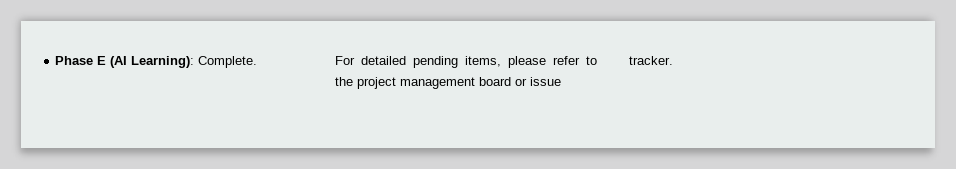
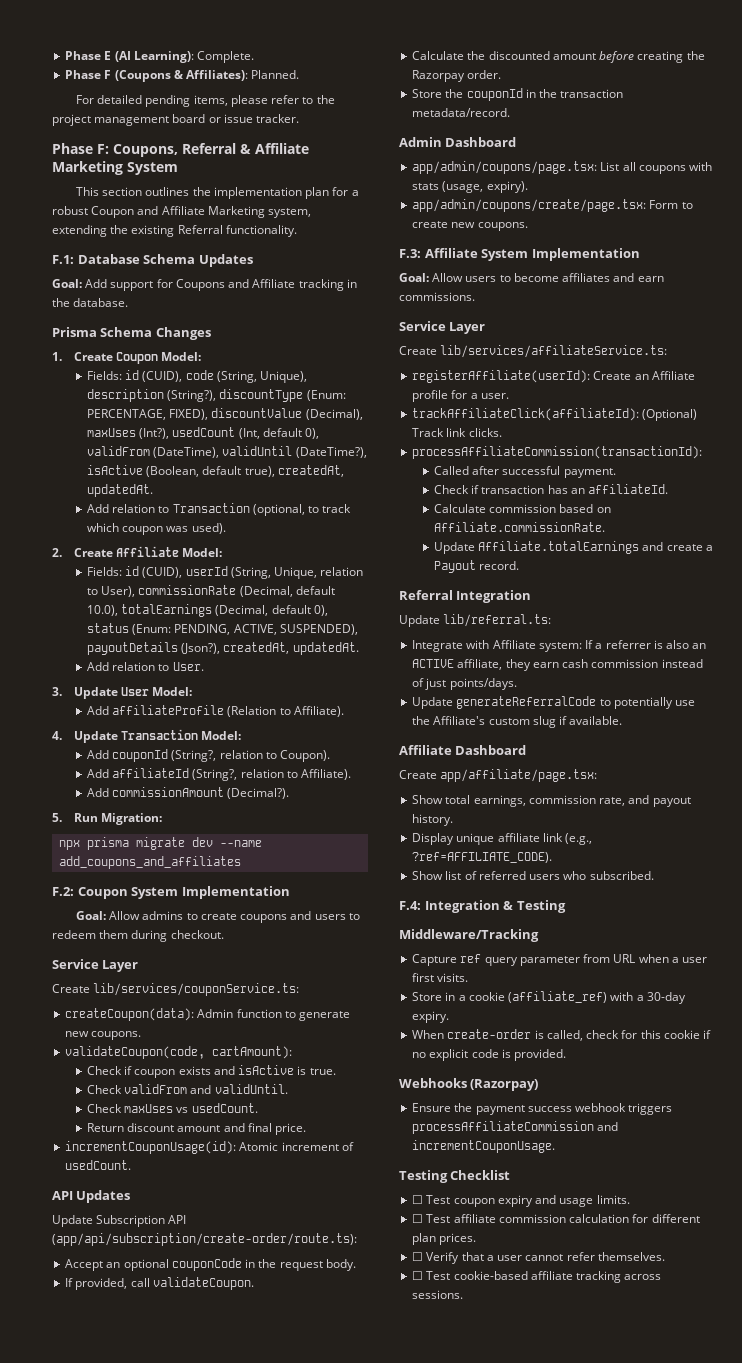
+ Phase F (Coupons & Affiliates): Planned.
+ Phase F: Coupons, Referral & Affiliate Marketing System
+ This section outlines the implementation plan for a robust Coupon and Affiliate Marketing system, extending the existing Referral functionality.
+ F.1: Database Schema Updates
+ Goal: Add support for Coupons and Affiliate tracking in the database.
+ Prisma Schema Changes
+ 1. Create Coupon Model:
+ Fields: id (CUID), code (String, Unique), description (String?), discountType (Enum: PERCENTAGE, FIXED), discountValue (Decimal), maxUses (Int?), usedCount (Int, default 0), validFrom (DateTime), validUntil (DateTime?), isActive (Boolean, default true), createdAt, updatedAt.
+ Add relation to Transaction (optional, to track which coupon was used).
+ 2. Create Affiliate Model:
+ Fields: id (CUID), userId (String, Unique, relation to User), commissionRate (Decimal, default 10.0), totalEarnings (Decimal, default 0), status (Enum: PENDING, ACTIVE, SUSPENDED), payoutDetails (Json?), createdAt, updatedAt.
+ Add relation to User.
+ 3. Update User Model:
+ Add affiliateProfile (Relation to Affiliate).
+ 4. Update Transaction Model:
+ Add couponId (String?, relation to Coupon).
+ Add affiliateId (String?, relation to Affiliate).
+ Add commissionAmount (Decimal?).
+ 5. Run Migration:
+ npx prisma migrate dev --name add_coupons_and_affiliates
+ F.2: Coupon System Implementation
+ Goal: Allow admins to create coupons and users to redeem them during checkout.
+ Service Layer
+ Create lib/services/couponService.ts:
+ createCoupon(data): Admin function to generate new coupons.
+ validateCoupon(code, cartAmount):
+ Check if coupon exists and isActive is true.
+ Check validFrom and validUntil.
+ Check maxUses vs usedCount.
+ Return discount amount and final price.
+ incrementCouponUsage(id): Atomic increment of usedCount.
+ API Updates
+ Update Subscription API (app/api/subscription/create-order/route.ts):
+ Accept an optional couponCode in the request body.
+ If provided, call validateCoupon.
+ Calculate the discounted amount before creating the Razorpay order.
+ Store the couponId in the transaction metadata/record.
+ Admin Dashboard
+ app/admin/coupons/page.tsx: List all coupons with stats (usage, expiry).
+ app/admin/coupons/create/page.tsx: Form to create new coupons.
+ F.3: Affiliate System Implementation
+ Goal: Allow users to become affiliates and earn commissions.
+ Service Layer
+ Create lib/services/affiliateService.ts:
+ registerAffiliate(userId): Create an Affiliate profile for a user.
+ trackAffiliateClick(affiliateId): (Optional) Track link clicks.
+ processAffiliateCommission(transactionId):
+ Called after successful payment.
+ Check if transaction has an affiliateId.
+ Calculate commission based on Affiliate.commissionRate.
+ Update Affiliate.totalEarnings and create a Payout record.
+ Referral Integration
+ Update lib/referral.ts:
+ Integrate with Affiliate system: If a referrer is also an ACTIVE affiliate, they earn cash commission instead of just points/days.
+ Update generateReferralCode to potentially use the Affiliate's custom slug if available.
+ Affiliate Dashboard
+ Create app/affiliate/page.tsx:
+ Show total earnings, commission rate, and payout history.
+ Display unique affiliate link (e.g., ?ref=AFFILIATE_CODE).
+ Show list of referred users who subscribed.
+ F.4: Integration & Testing
+ Middleware/Tracking
+ Capture ref query parameter from URL when a user first visits.
+ Store in a cookie (affiliate_ref) with a 30-day expiry.
+ When create-order is called, check for this cookie if no explicit code is provided.
+ Webhooks (Razorpay)
+ Ensure the payment success webhook triggers processAffiliateCommission and incrementCouponUsage.
+ Testing Checklist
+ ☐ Test coupon expiry and usage limits.
+ ☐ Test affiliate commission calculation for different plan prices.
+ ☐ Verify that a user cannot refer themselves.
+ ☐ Test cookie-based affiliate tracking across sessions.

